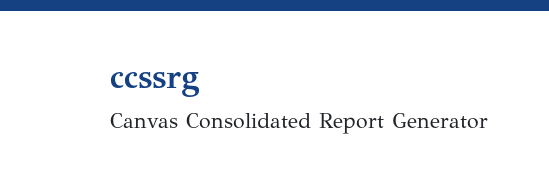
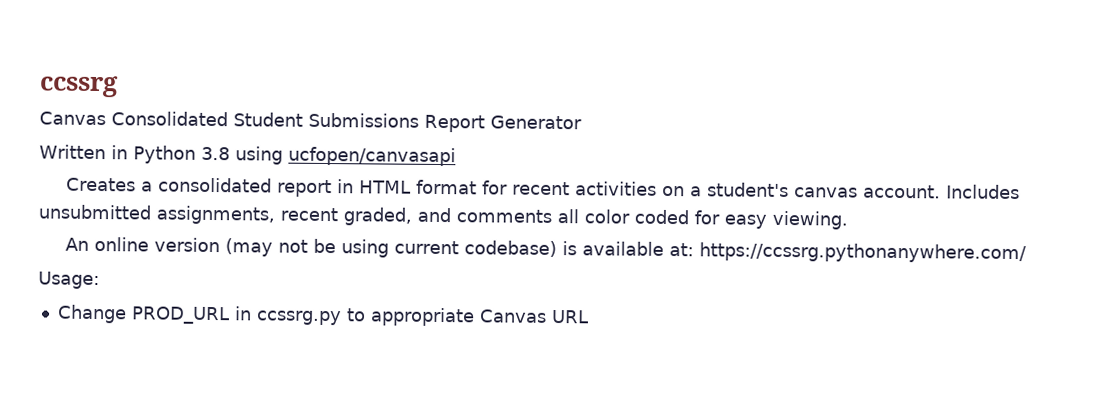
- Canvas Consolidated Report Generator
+ Canvas Consolidated Student Submissions Report Generator
+ Written in Python 3.8 using ucfopen/canvasapi
+ Creates a consolidated report in HTML format for recent activities on a student's canvas account. Includes unsubmitted assignments, recent graded, and comments all color coded for easy viewing.
+ An online version (may not be using current codebase) is available at: https://ccssrg.pythonanywhere.com/
+ Usage:
+ Change PROD_URL in ccssrg.py to appropriate Canvas URL

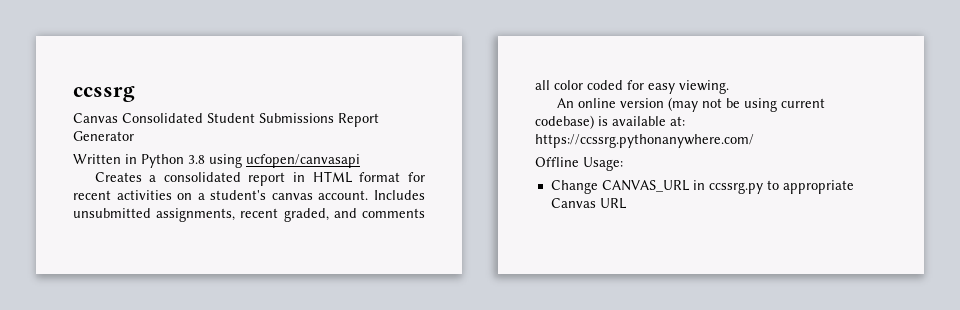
- Usage:
+ Offline Usage:
- Change PROD_URL in ccssrg.py to appropriate Canvas URL
+ Change CANVAS_URL in ccssrg.py to appropriate Canvas URL

